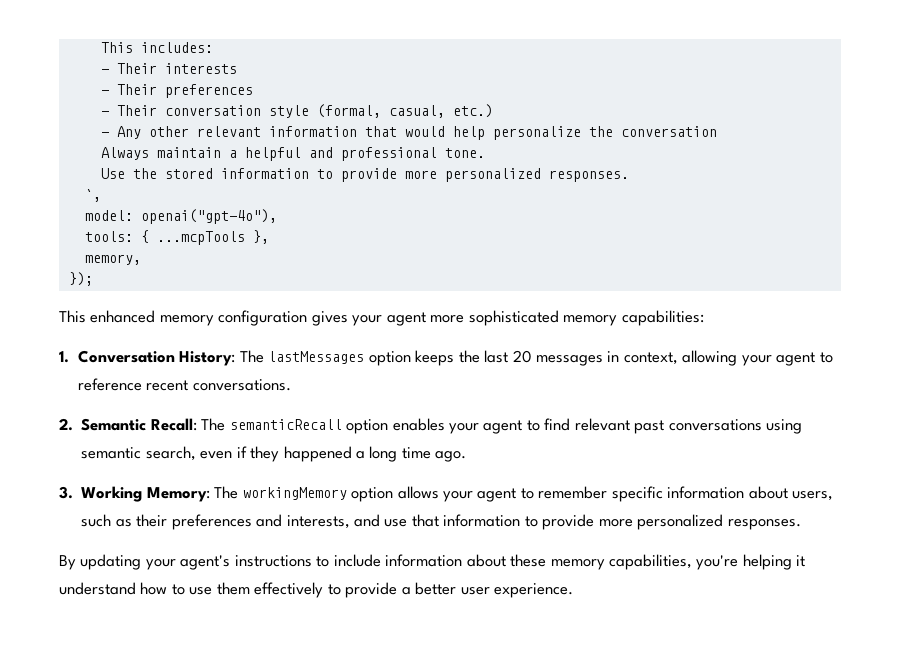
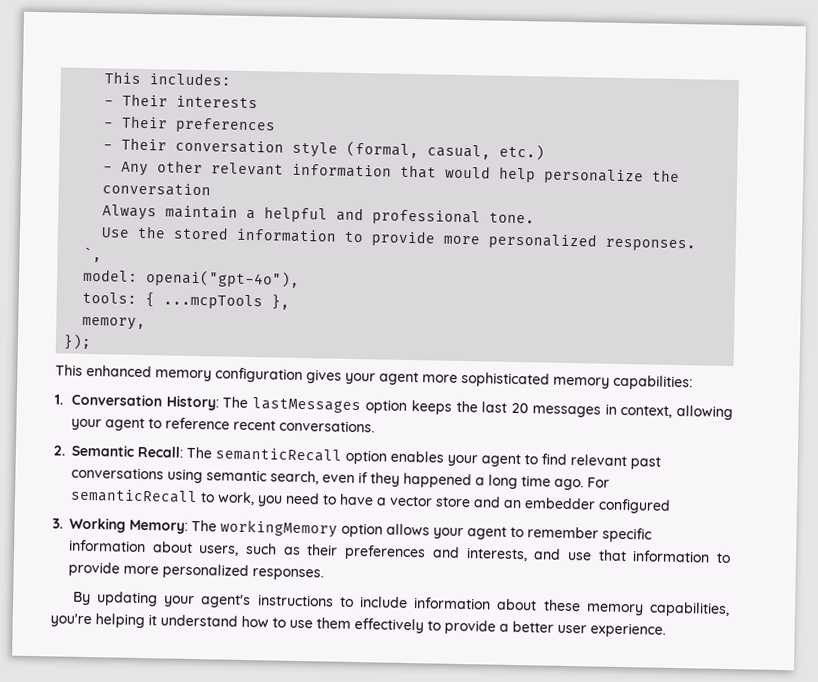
+ For semanticRecall to work, you need to have a vector store and an embedder configured

